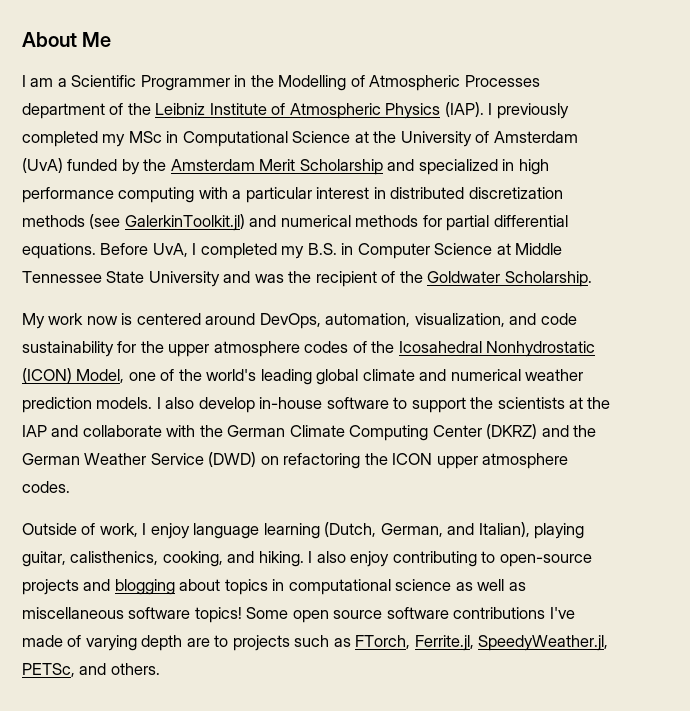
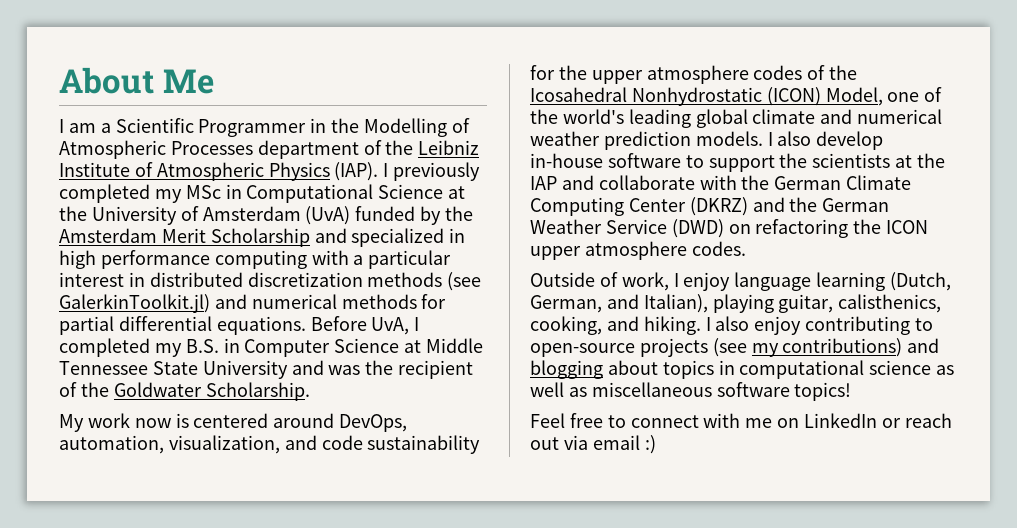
- I also enjoy contributing to open-source projects and blogging about topics in computational science as well as miscellaneous software topics! Some open source software contributions I've made of varying depth are to projects such as FTorch, Ferrite.jl, SpeedyWeather.jl, PETSc, and others.
+ I also enjoy contributing to open-source projects (see my contributions) and blogging about topics in computational science as well as miscellaneous software topics!
+ Feel free to connect with me on LinkedIn or reach out via email :)

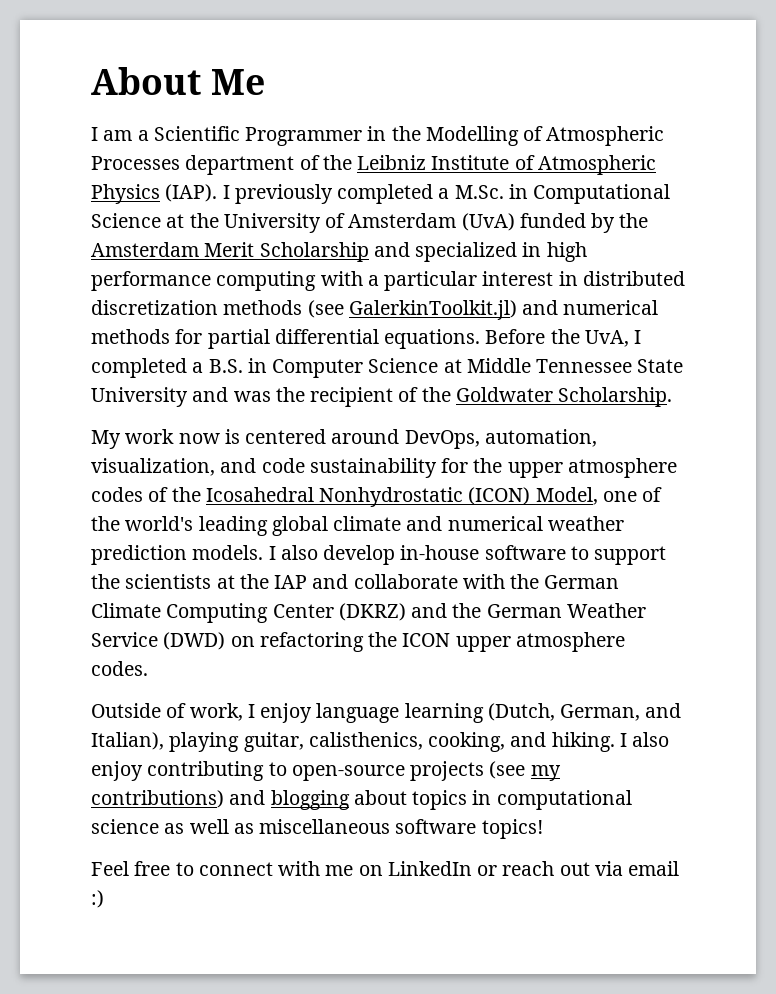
- I previously completed my MSc in Computational Science at the University of Amsterdam (UvA) funded by the Amsterdam Merit Scholarship and specialized in high performance computing with a particular interest in distributed discretization methods (see GalerkinToolkit.jl) and numerical methods for partial differential equations.
+ I previously completed a M.Sc. in Computational Science at the University of Amsterdam (UvA) funded by the Amsterdam Merit Scholarship and specialized in high performance computing with a particular interest in distributed discretization methods (see GalerkinToolkit.jl) and numerical methods for partial differential equations.
- Before UvA, I completed my B.S. in Computer Science at Middle Tennessee State University and was the recipient of the Goldwater Scholarship.
+ Before the UvA, I completed a B.S. in Computer Science at Middle Tennessee State University and was the recipient of the Goldwater Scholarship.

